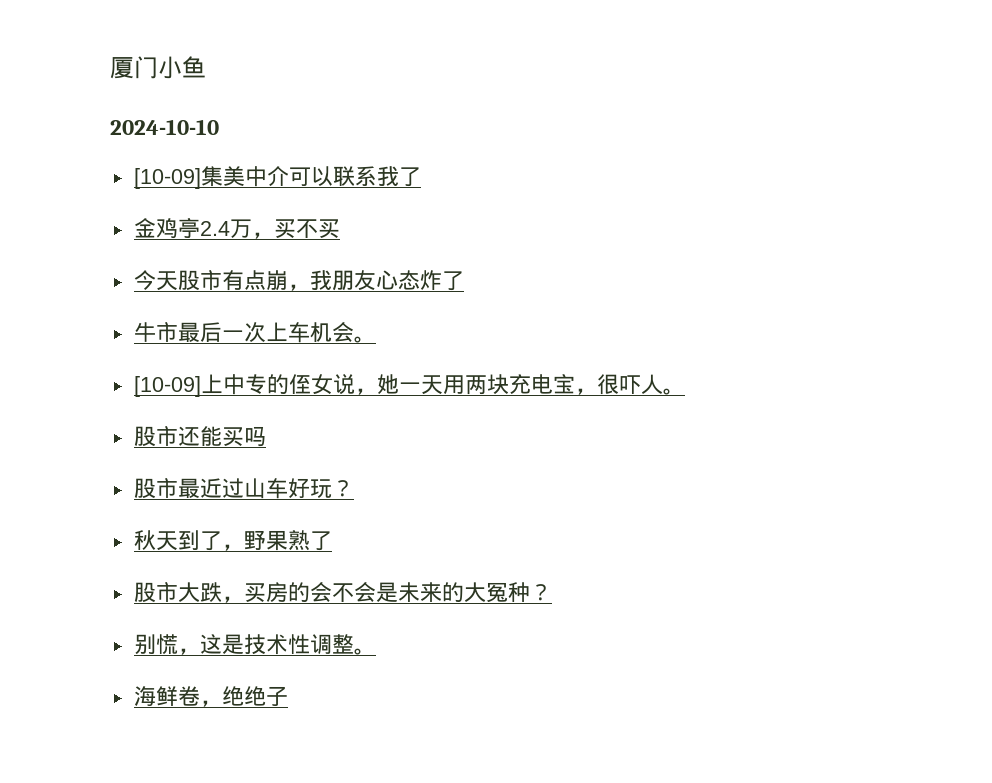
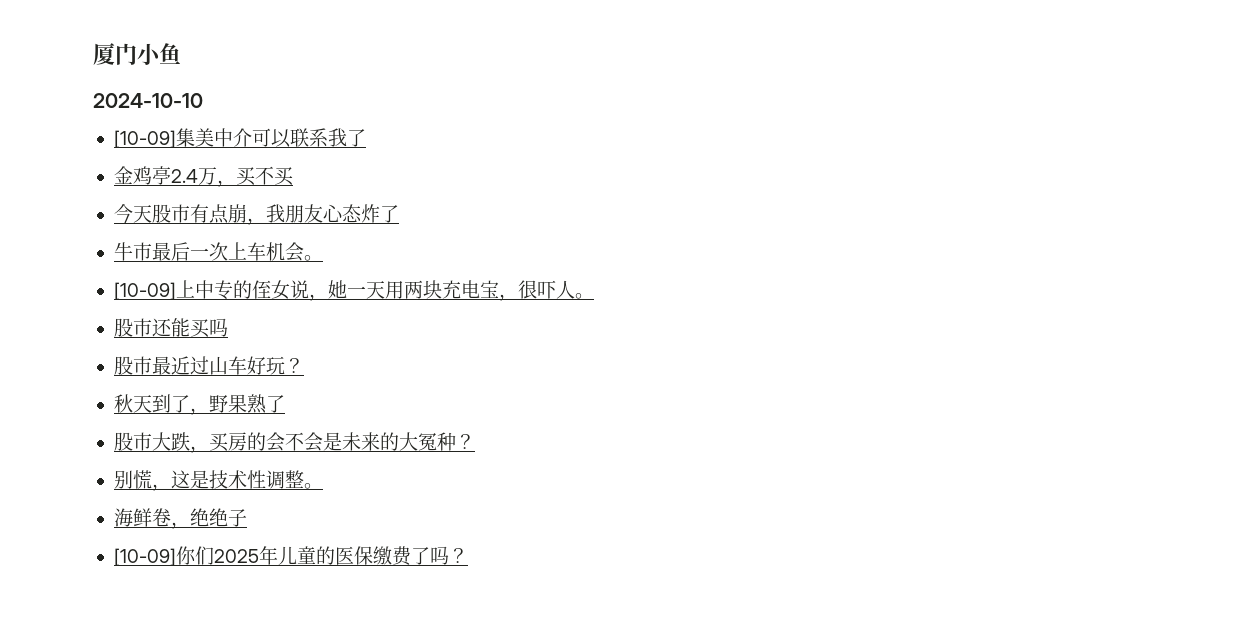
+ [10-09]你们2025年儿童的医保缴费了吗？

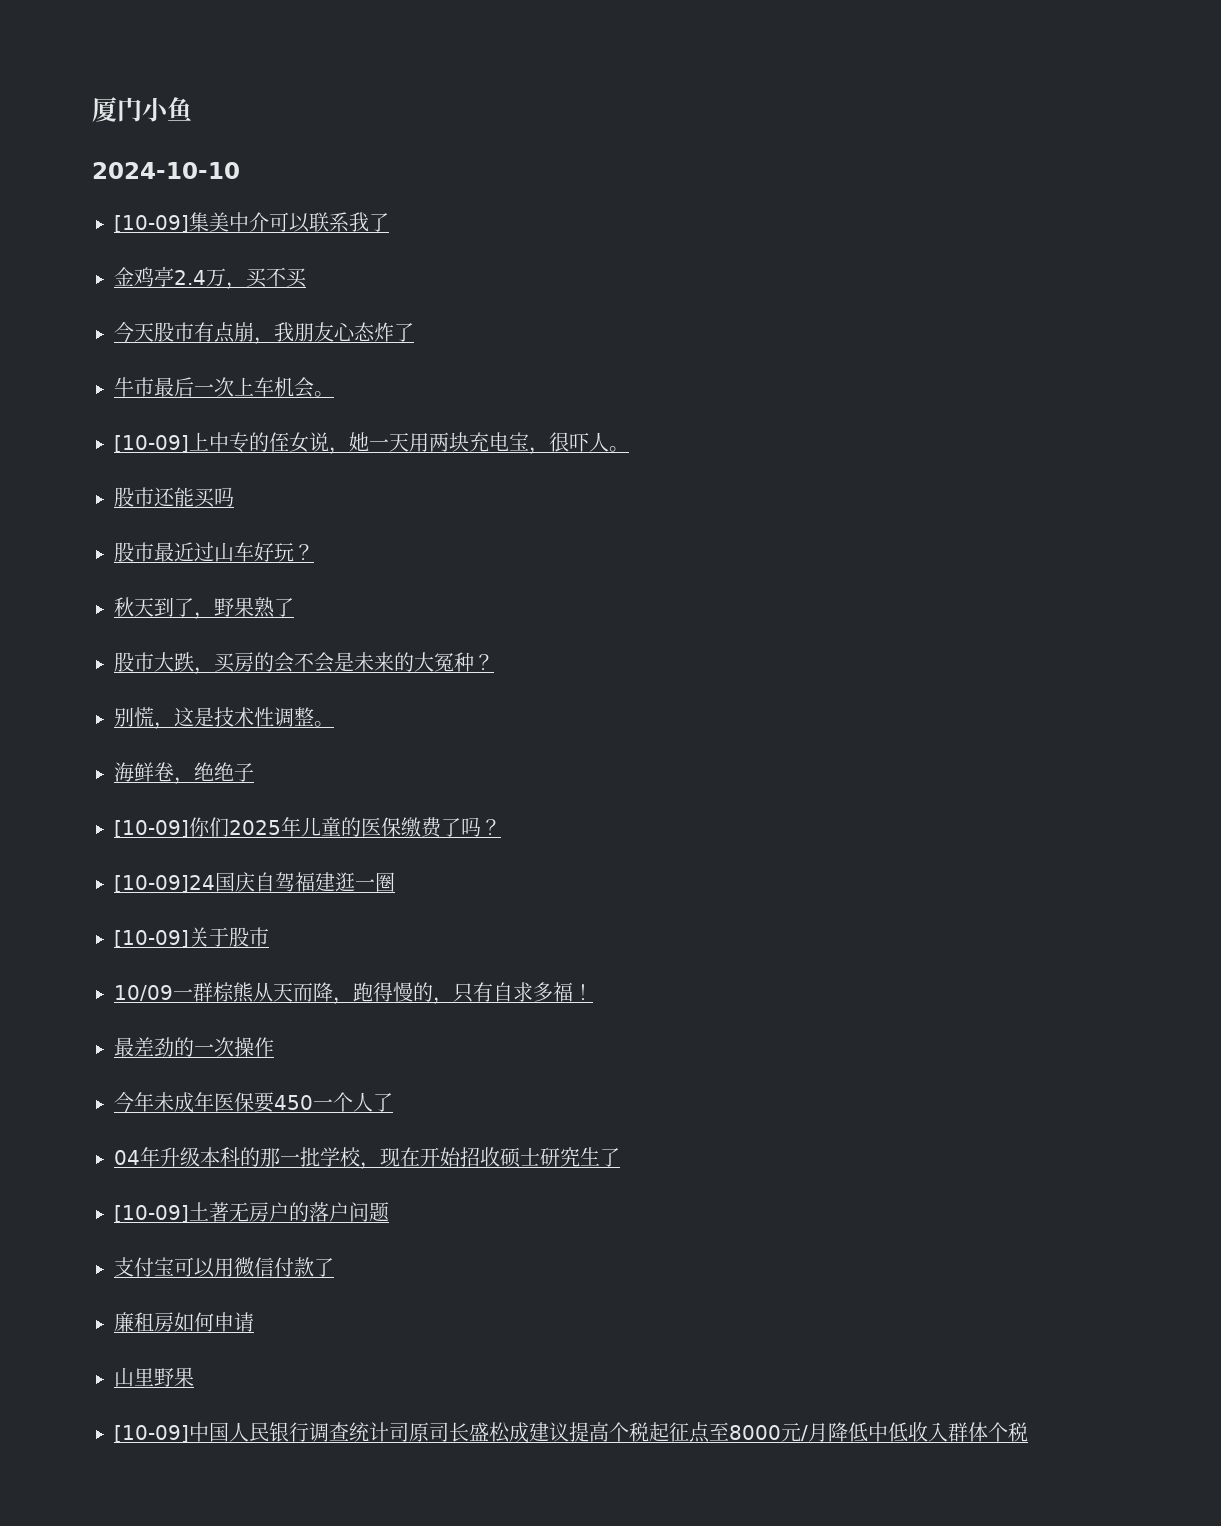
+ [10-09]24国庆自驾福建逛一圈
+ [10-09]关于股市
+ 10/09一群棕熊从天而降，跑得慢的，只有自求多福！
+ 最差劲的一次操作
+ 今年未成年医保要450一个人了
+ 04年升级本科的那一批学校，现在开始招收硕士研究生了
+ [10-09]土著无房户的落户问题
+ 支付宝可以用微信付款了
+ 廉租房如何申请
+ 山里野果
+ [10-09]中国人民银行调查统计司原司长盛松成建议提高个税起征点至8000元/月降低中低收入群体个税

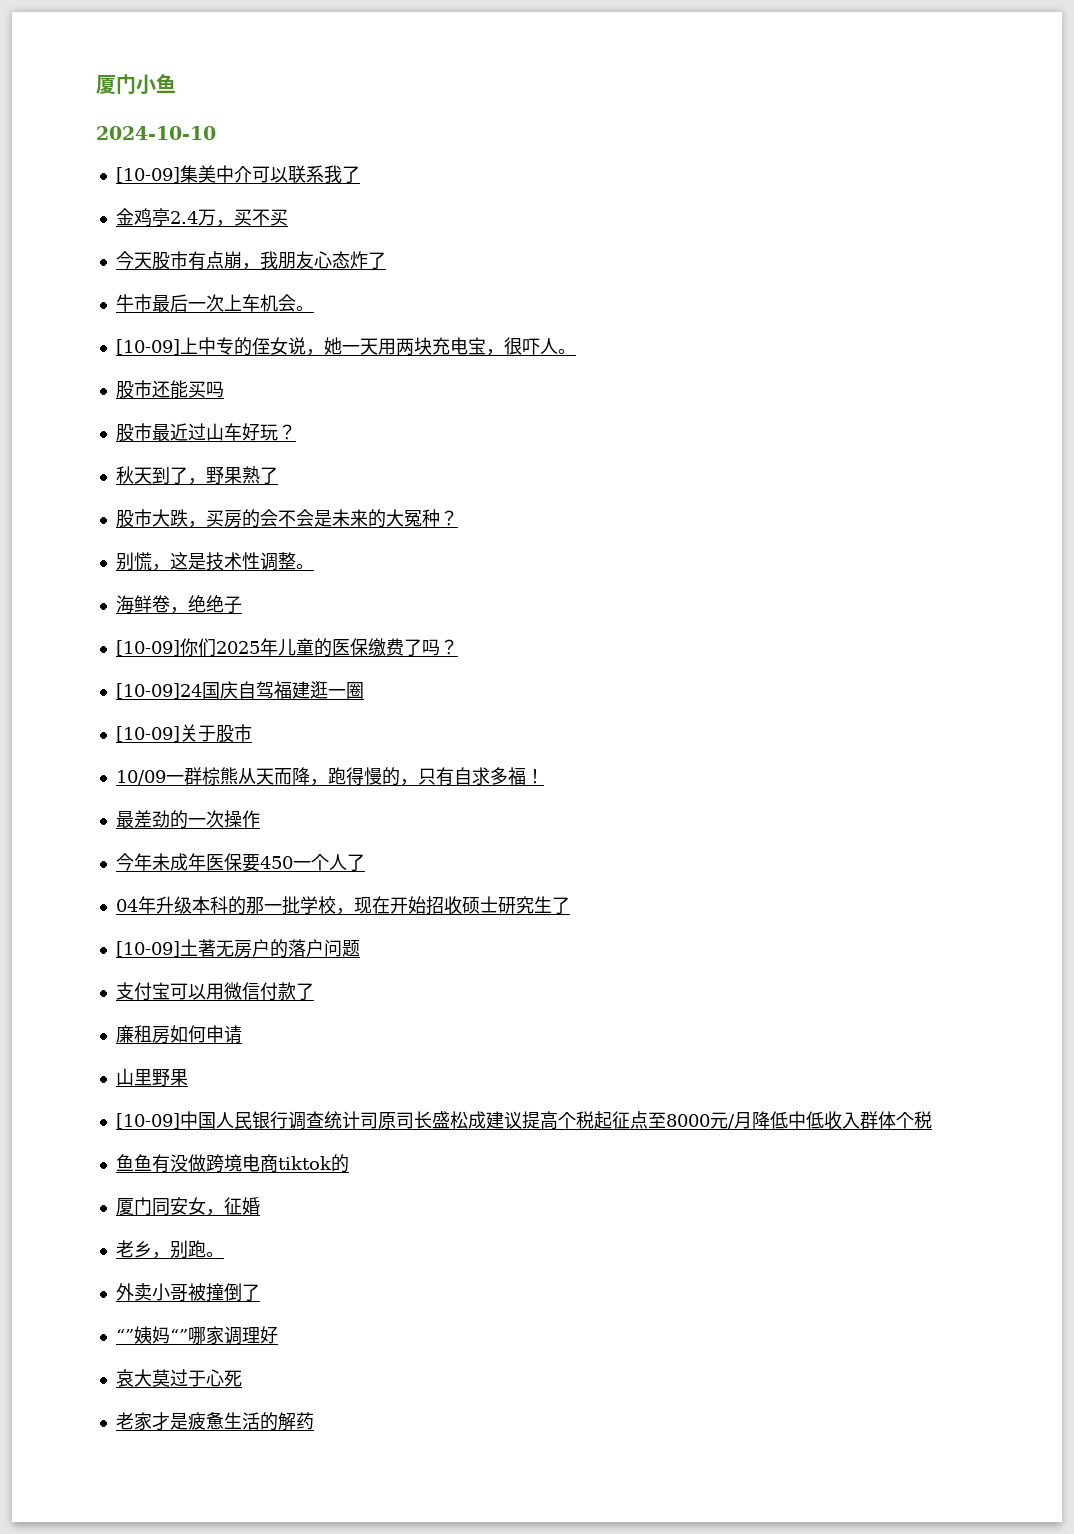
+ 鱼鱼有没做跨境电商tiktok的
+ 厦门同安女，征婚
+ 老乡，别跑。
+ 外卖小哥被撞倒了
+ “”姨妈“”哪家调理好
+ 哀大莫过于心死
+ 老家才是疲惫生活的解药

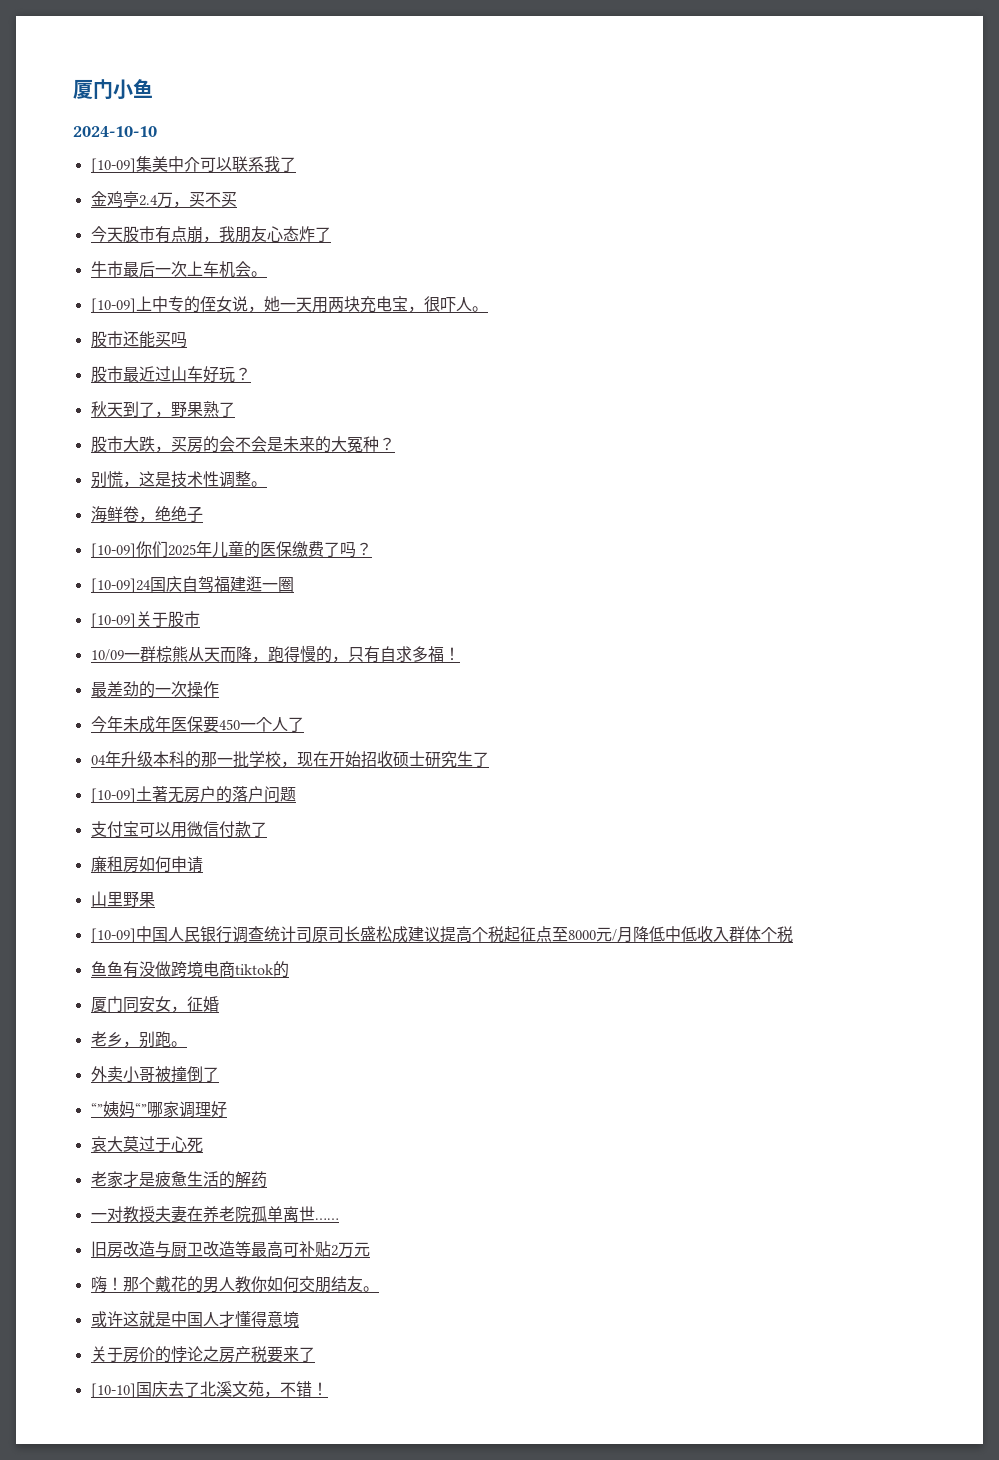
+ 一对教授夫妻在养老院孤单离世……
+ 旧房改造与厨卫改造等最高可补贴2万元
+ 嗨！那个戴花的男人教你如何交朋结友。
+ 或许这就是中国人才懂得意境
+ 关于房价的悖论之房产税要来了
+ [10-10]国庆去了北溪文苑，不错！

